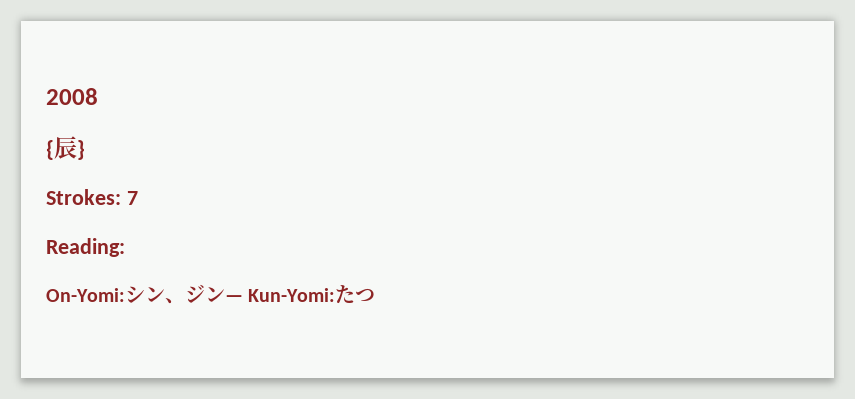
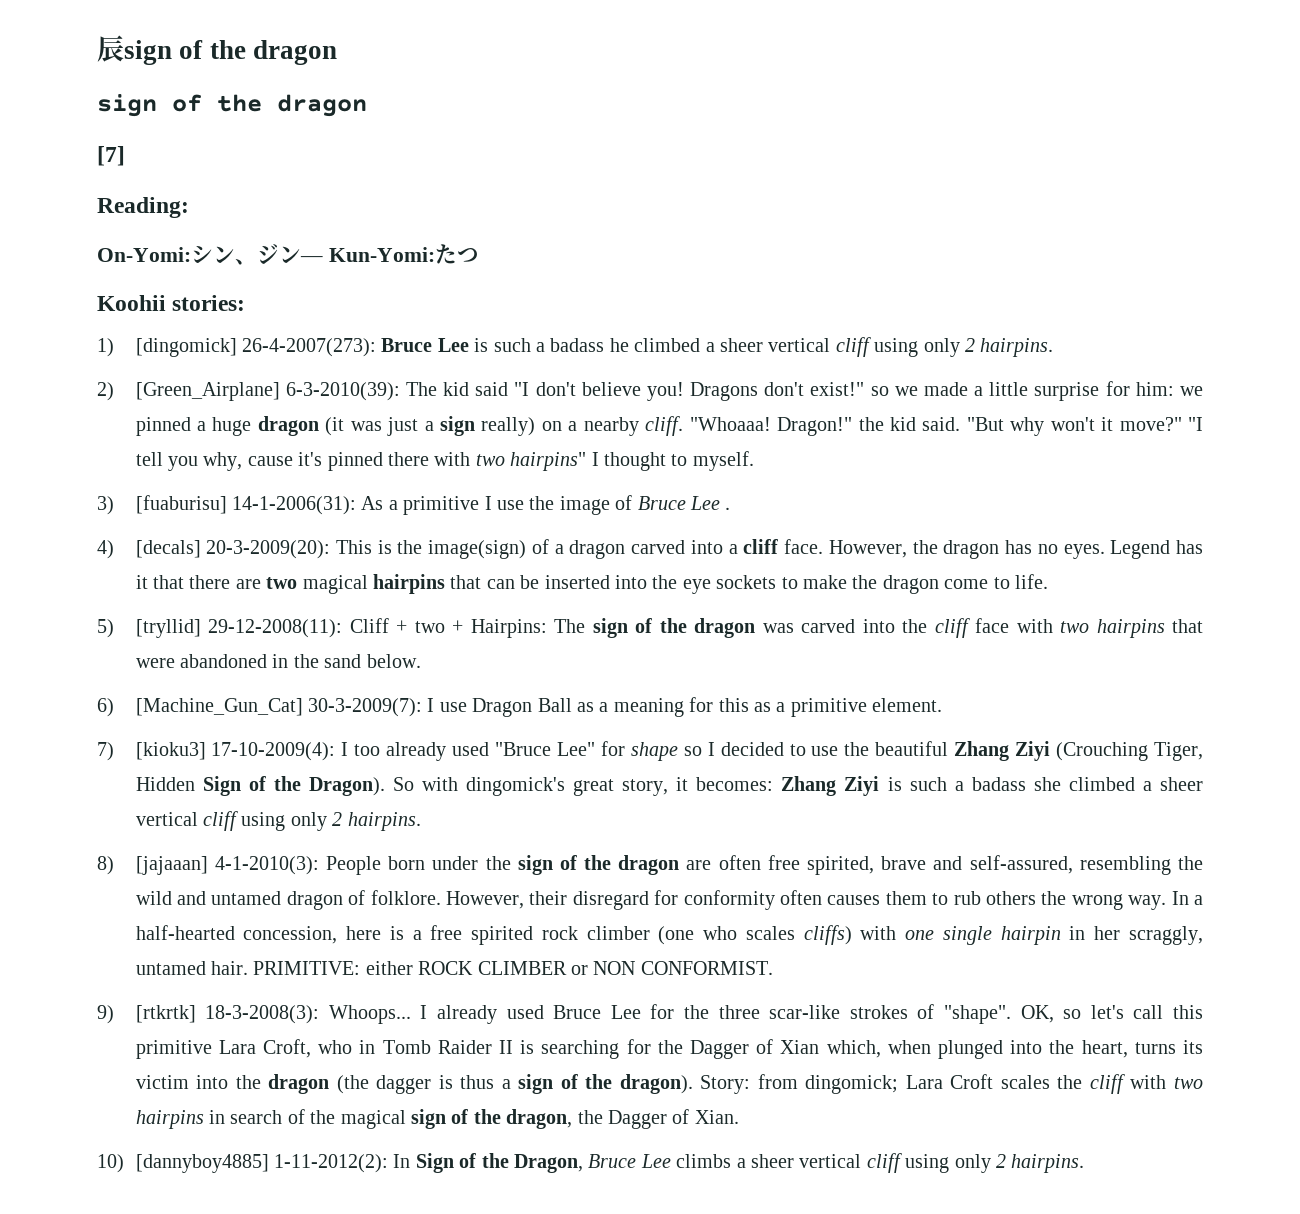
- 2008
- {辰}
- Strokes: 7
+ 辰sign of the dragon
+ sign of the dragon
+ [7]
+ Koohii stories:
+ 1) [dingomick] 26-4-2007(273): Bruce Lee is such a badass he climbed a sheer vertical cliff using only 2 hairpins.
+ 2) [Green_Airplane] 6-3-2010(39): The kid said "I don't believe you! Dragons don't exist!" so we made a little surprise for him: we pinned a huge dragon (it was just a sign really) on a nearby cliff. "Whoaaa! Dragon!" the kid said. "But why won't it move?" "I tell you why, cause it's pinned there with two hairpins" I thought to myself.
+ 3) [fuaburisu] 14-1-2006(31): As a primitive I use the image of Bruce Lee .
+ 4) [decals] 20-3-2009(20): This is the image(sign) of a dragon carved into a cliff face. However, the dragon has no eyes. Legend has it that there are two magical hairpins that can be inserted into the eye sockets to make the dragon come to life.
+ 5) [tryllid] 29-12-2008(11): Cliff + two + Hairpins: The sign of the dragon was carved into the cliff face with two hairpins that were abandoned in the sand below.
+ 6) [Machine_Gun_Cat] 30-3-2009(7): I use Dragon Ball as a meaning for this as a primitive element.
+ 7) [kioku3] 17-10-2009(4): I too already used "Bruce Lee" for shape so I decided to use the beautiful Zhang Ziyi (Crouching Tiger, Hidden Sign of the Dragon). So with dingomick's great story, it becomes: Zhang Ziyi is such a badass she climbed a sheer vertical cliff using only 2 hairpins.
+ 8) [jajaaan] 4-1-2010(3): People born under the sign of the dragon are often free spirited, brave and self-assured, resembling the wild and untamed dragon of folklore. However, their disregard for conformity often causes them to rub others the wrong way. In a half-hearted concession, here is a free spirited rock climber (one who scales cliffs) with one single hairpin in her scraggly, untamed hair. PRIMITIVE: either ROCK CLIMBER or NON CONFORMIST.
+ 9) [rtkrtk] 18-3-2008(3): Whoops... I already used Bruce Lee for the three scar-like strokes of "shape". OK, so let's call this primitive Lara Croft, who in Tomb Raider II is searching for the Dagger of Xian which, when plunged into the heart, turns its victim into the dragon (the dagger is thus a sign of the dragon). Story: from dingomick; Lara Croft scales the cliff with two hairpins in search of the magical sign of the dragon, the Dagger of Xian.
+ 10) [dannyboy4885] 1-11-2012(2): In Sign of the Dragon, Bruce Lee climbs a sheer vertical cliff using only 2 hairpins.

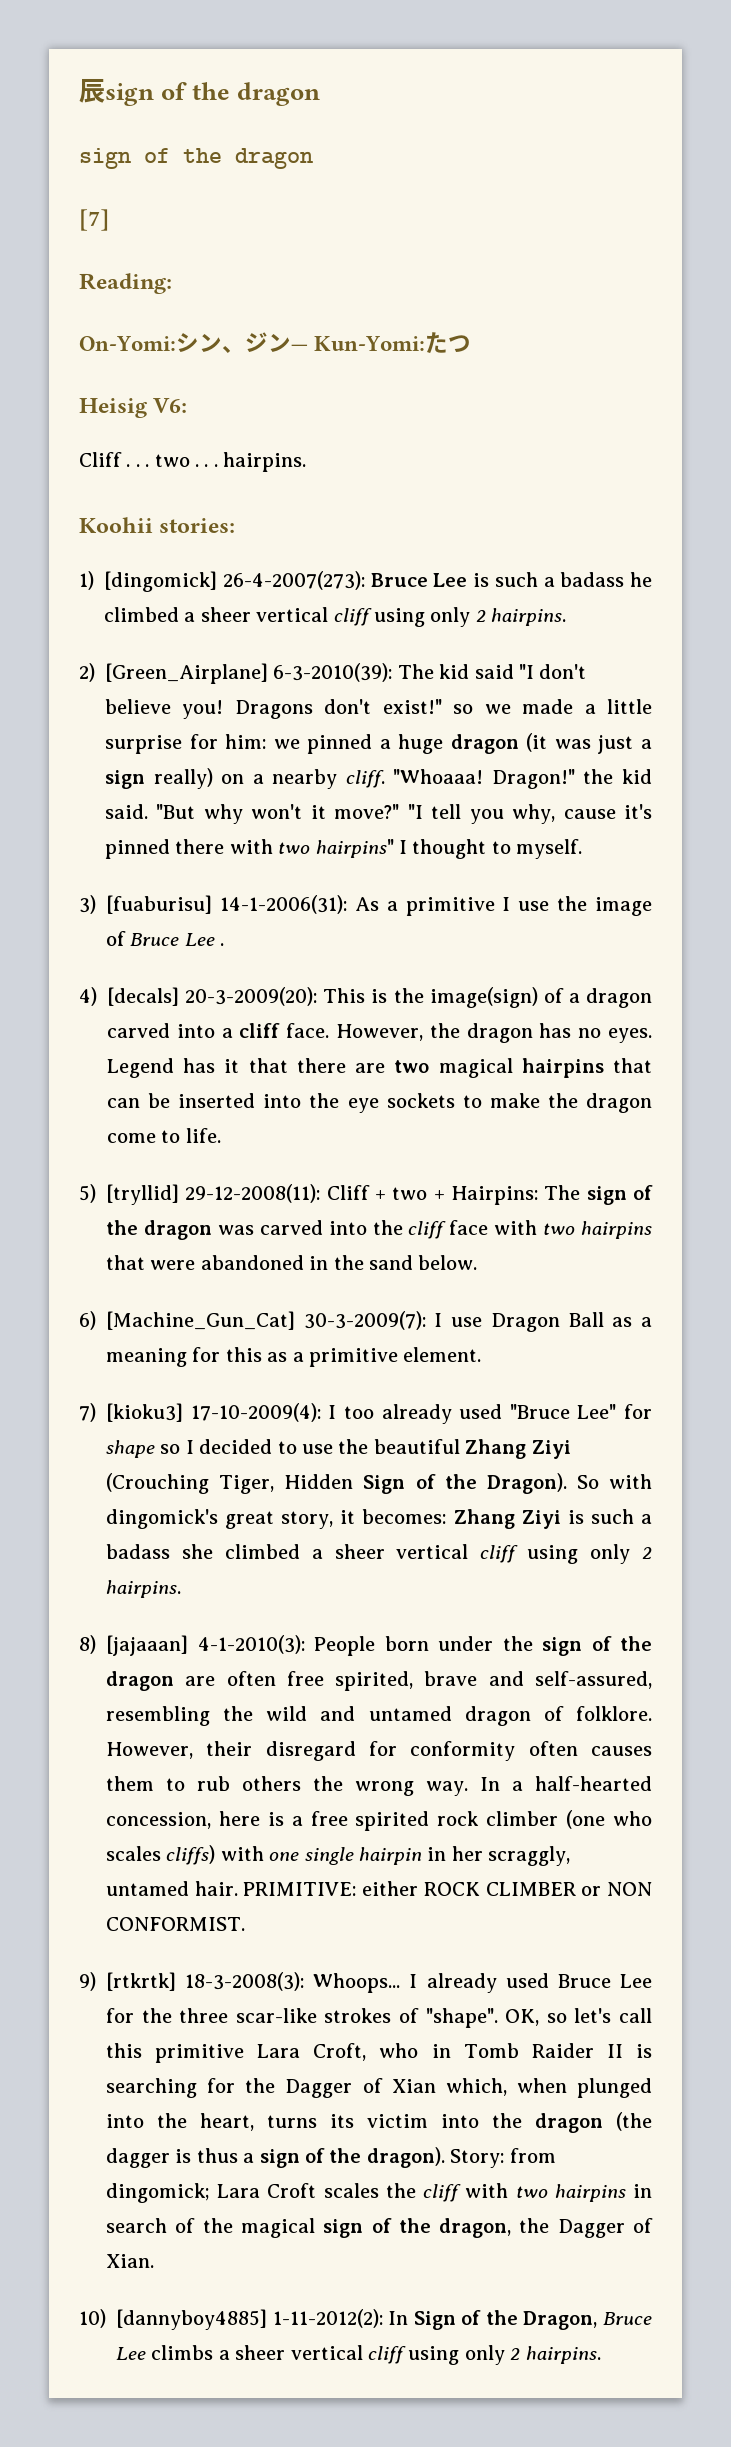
+ Heisig V6:
+ Cliff . . . two . . . hairpins.

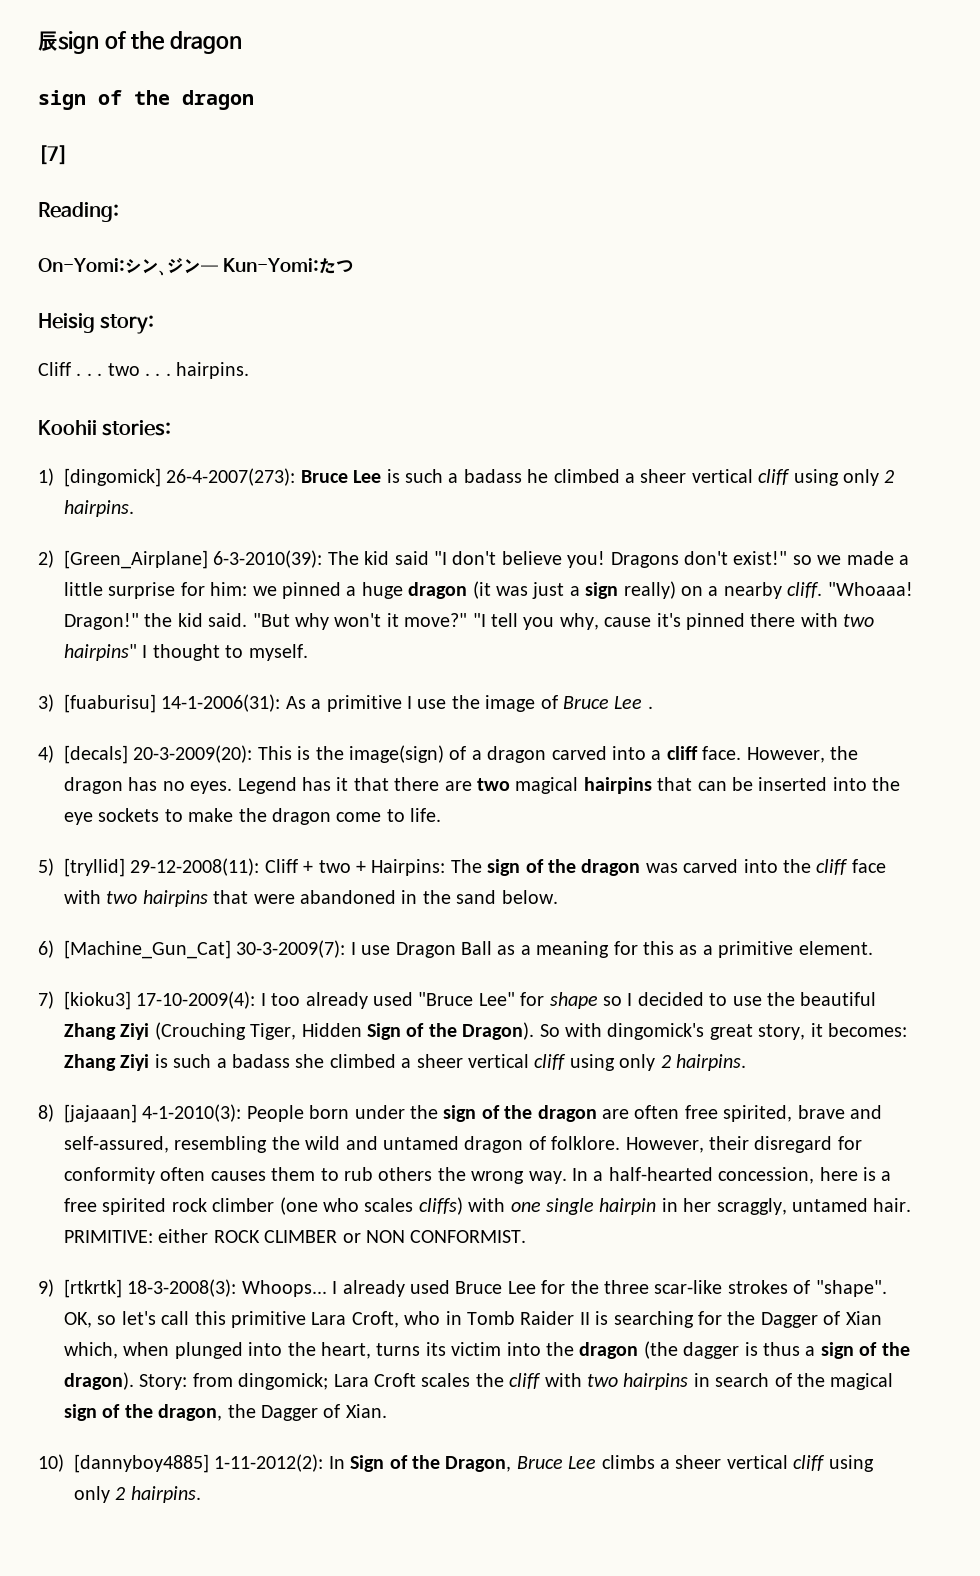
- Heisig V6:
+ Heisig story:

